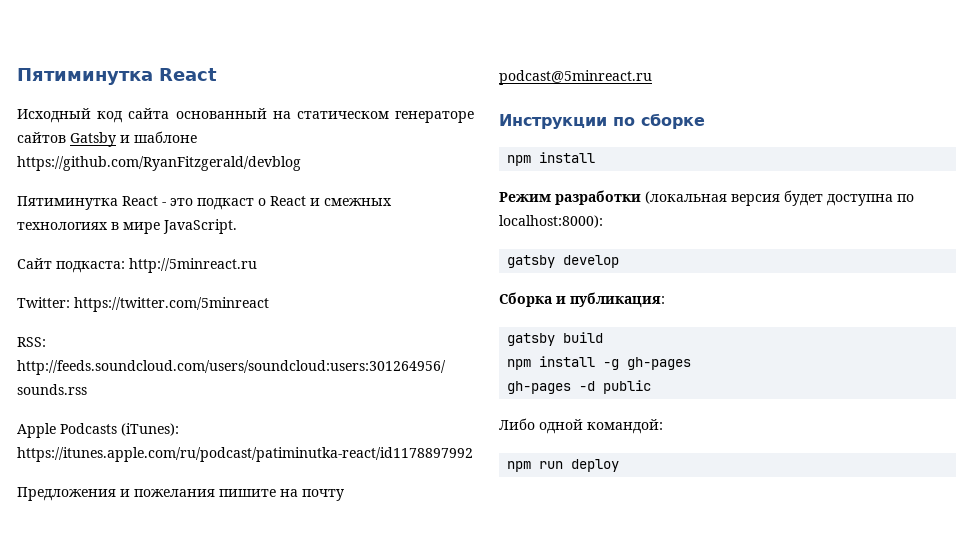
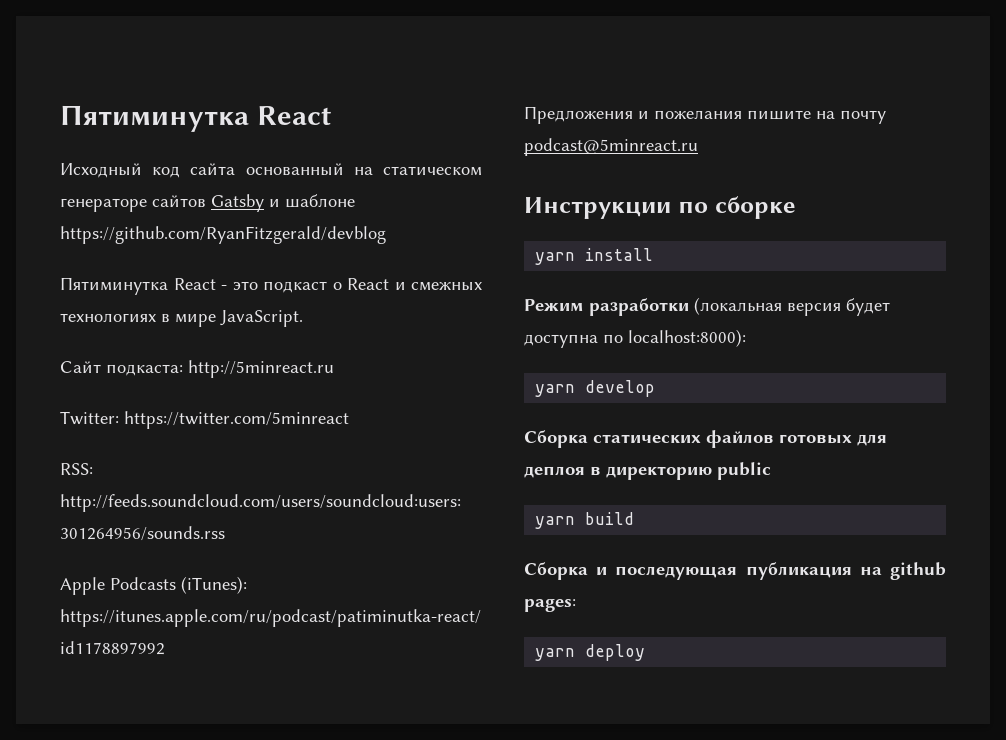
  Инструкции по сборке
- npm install
+ yarn install
- gatsby develop
+ yarn develop
- Сборка и публикация:
- gatsby build
- npm install -g gh-pages
- gh-pages -d public
- Либо одной командой:
- npm run deploy
+ Сборка статических файлов готовых для деплоя в директорию public
+ yarn build
+ Сборка и последующая публикация на github pages:
+ yarn deploy

